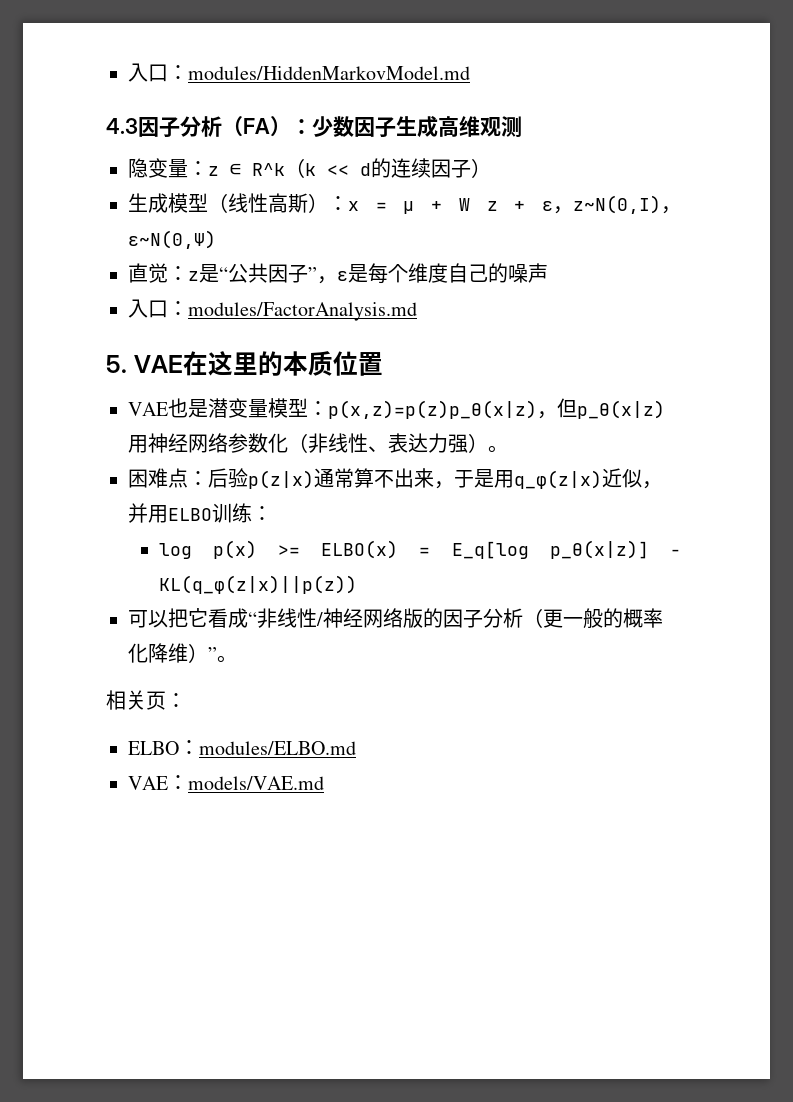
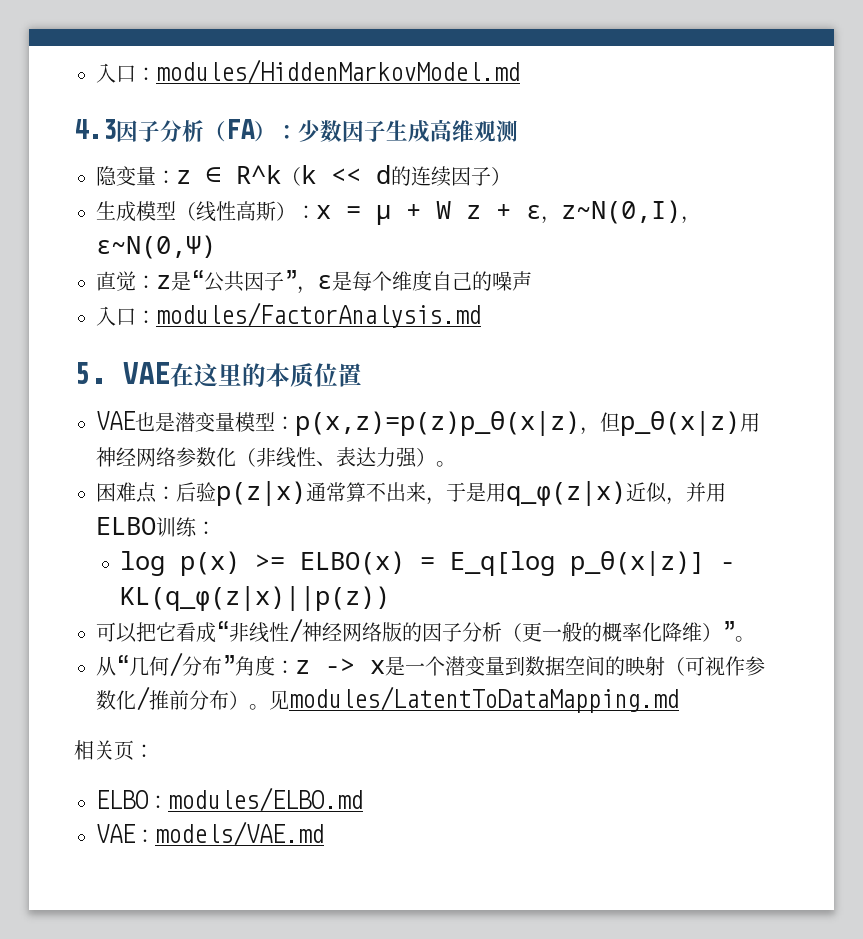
+ 从“几何/分布”角度：z -> x是一个潜变量到数据空间的映射（可视作参数化/推前分布）。见modules/LatentToDataMapping.md

